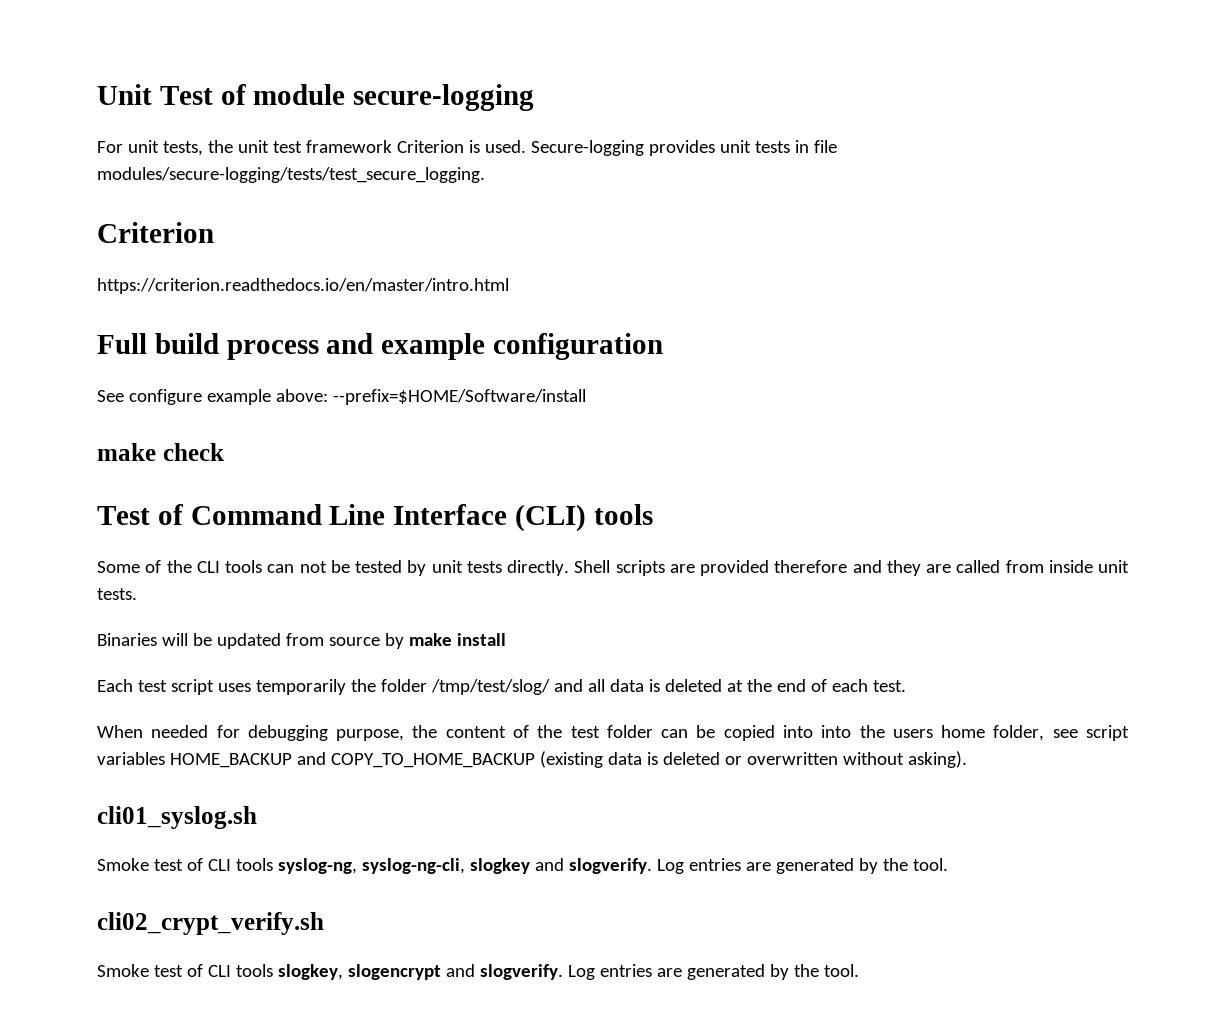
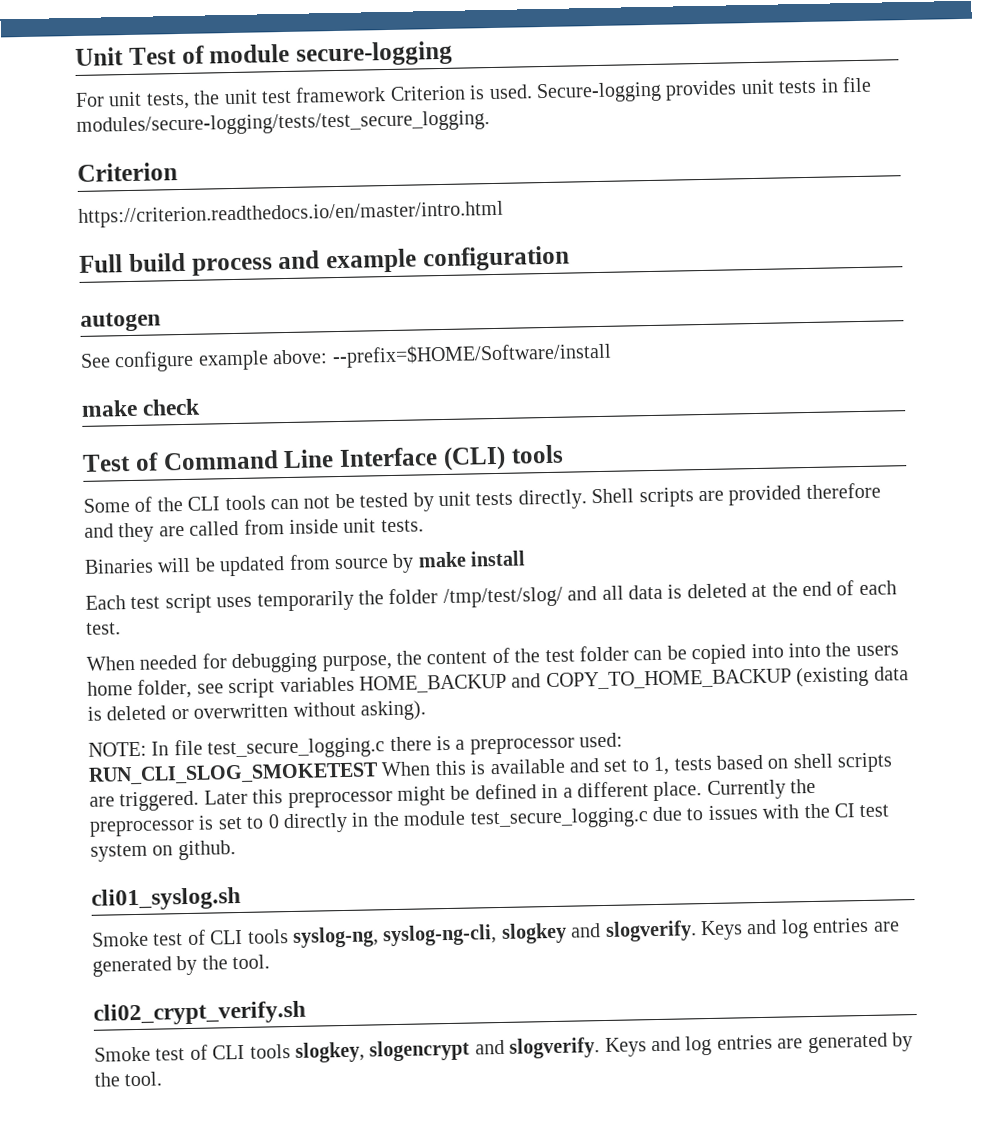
+ autogen
+ NOTE: In file test_secure_logging.c there is a preprocessor used: RUN_CLI_SLOG_SMOKETEST When this is available and set to 1, tests based on shell scripts are triggered. Later this preprocessor might be defined in a different place. Currently the preprocessor is set to 0 directly in the module test_secure_logging.c due to issues with the CI test system on github.
- Smoke test of CLI tools syslog-ng, syslog-ng-cli, slogkey and slogverify. Log entries are generated by the tool.
+ Smoke test of CLI tools syslog-ng, syslog-ng-cli, slogkey and slogverify. Keys and log entries are generated by the tool.
- Smoke test of CLI tools slogkey, slogencrypt and slogverify. Log entries are generated by the tool.
+ Smoke test of CLI tools slogkey, slogencrypt and slogverify. Keys and log entries are generated by the tool.

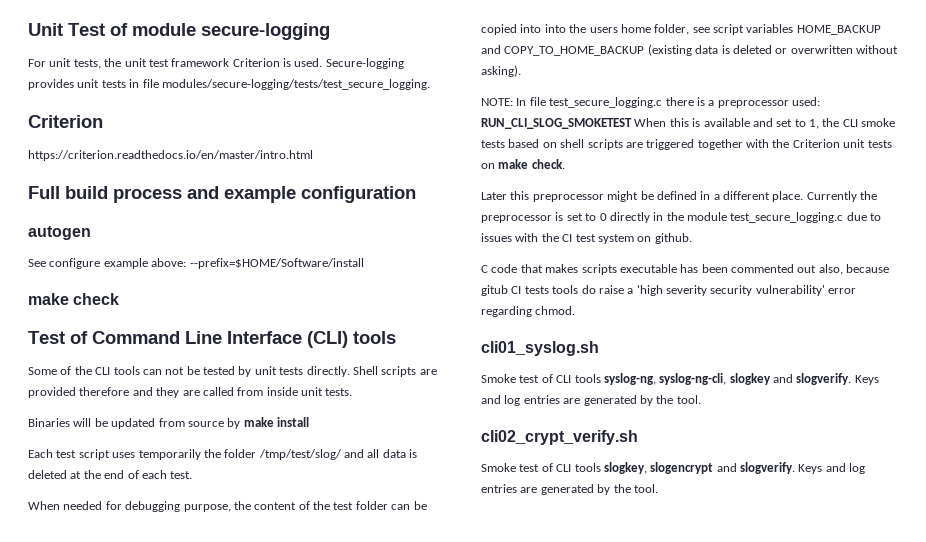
- NOTE: In file test_secure_logging.c there is a preprocessor used: RUN_CLI_SLOG_SMOKETEST When this is available and set to 1, tests based on shell scripts are triggered. Later this preprocessor might be defined in a different place.
+ NOTE: In file test_secure_logging.c there is a preprocessor used: RUN_CLI_SLOG_SMOKETEST When this is available and set to 1, the CLI smoke tests based on shell scripts are triggered together with the Criterion unit tests on make check.
+ Later this preprocessor might be defined in a different place.
+ C code that makes scripts executable has been commented out also, because gitub CI tests tools do raise a 'high severity security vulnerability' error regarding chmod.

